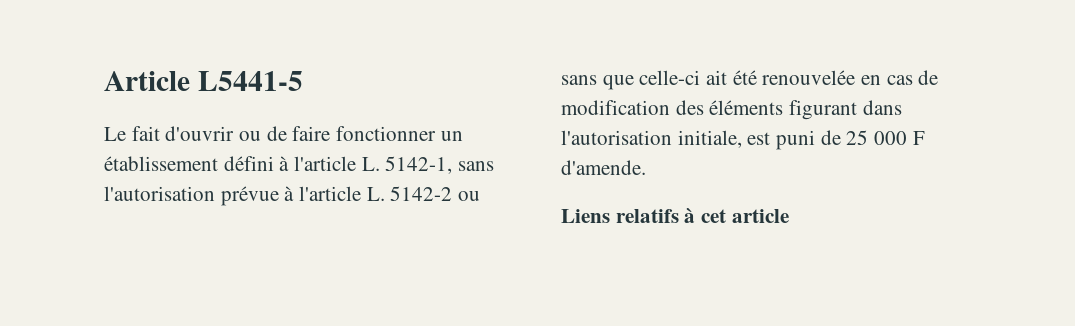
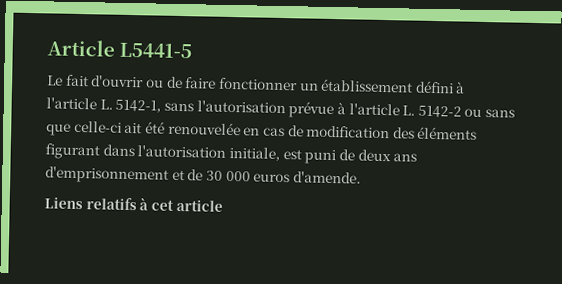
- Le fait d'ouvrir ou de faire fonctionner un établissement défini à l'article L. 5142-1, sans l'autorisation prévue à l'article L. 5142-2 ou sans que celle-ci ait été renouvelée en cas de modification des éléments figurant dans l'autorisation initiale, est puni de 25 000 F d'amende.
+ Le fait d'ouvrir ou de faire fonctionner un établissement défini à l'article L. 5142-1, sans l'autorisation prévue à l'article L. 5142-2 ou sans que celle-ci ait été renouvelée en cas de modification des éléments figurant dans l'autorisation initiale, est puni de deux ans d'emprisonnement et de 30 000 euros d'amende.

